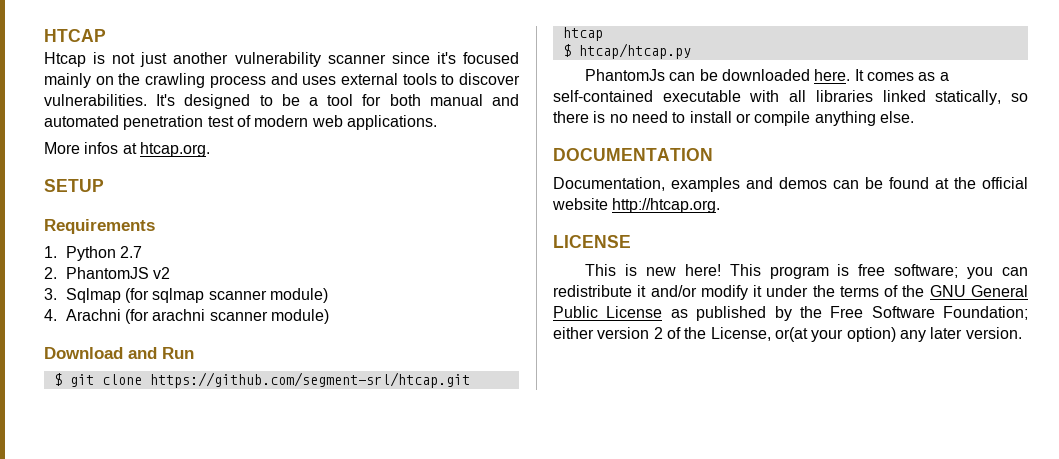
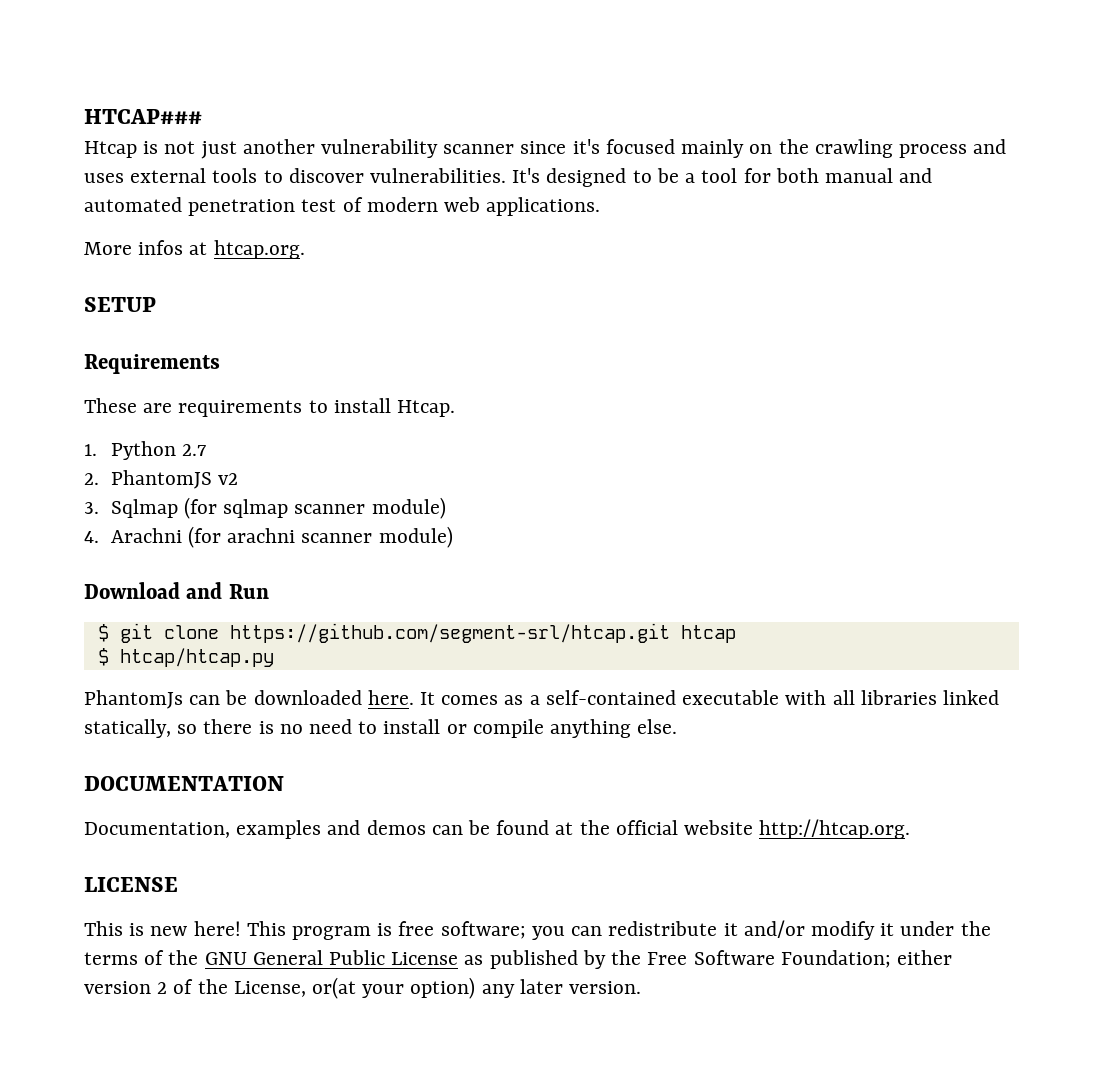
- HTCAP
+ HTCAP###
+ These are requirements to install Htcap.

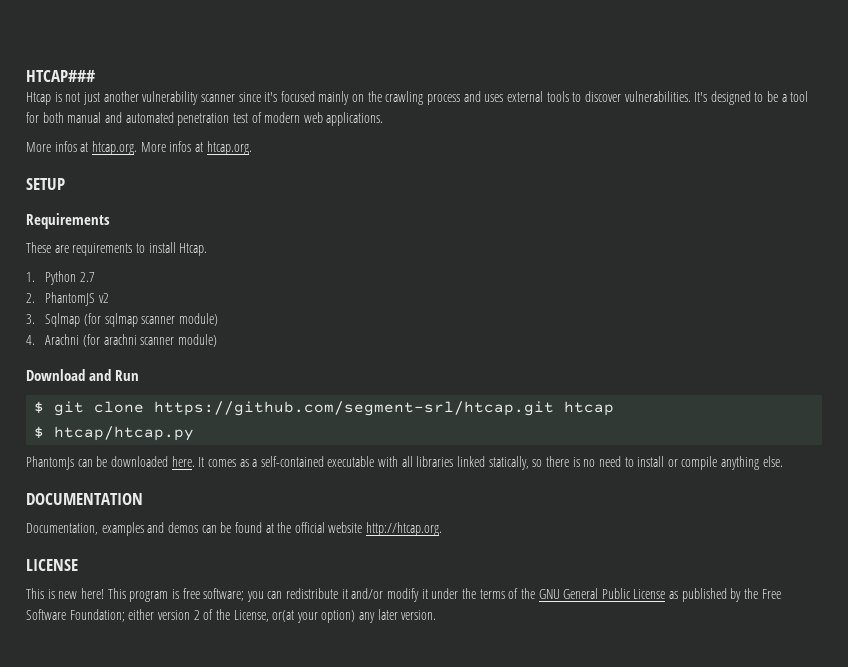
- More infos at htcap.org.
+ More infos at htcap.org. More infos at htcap.org.

